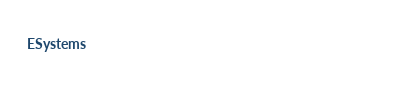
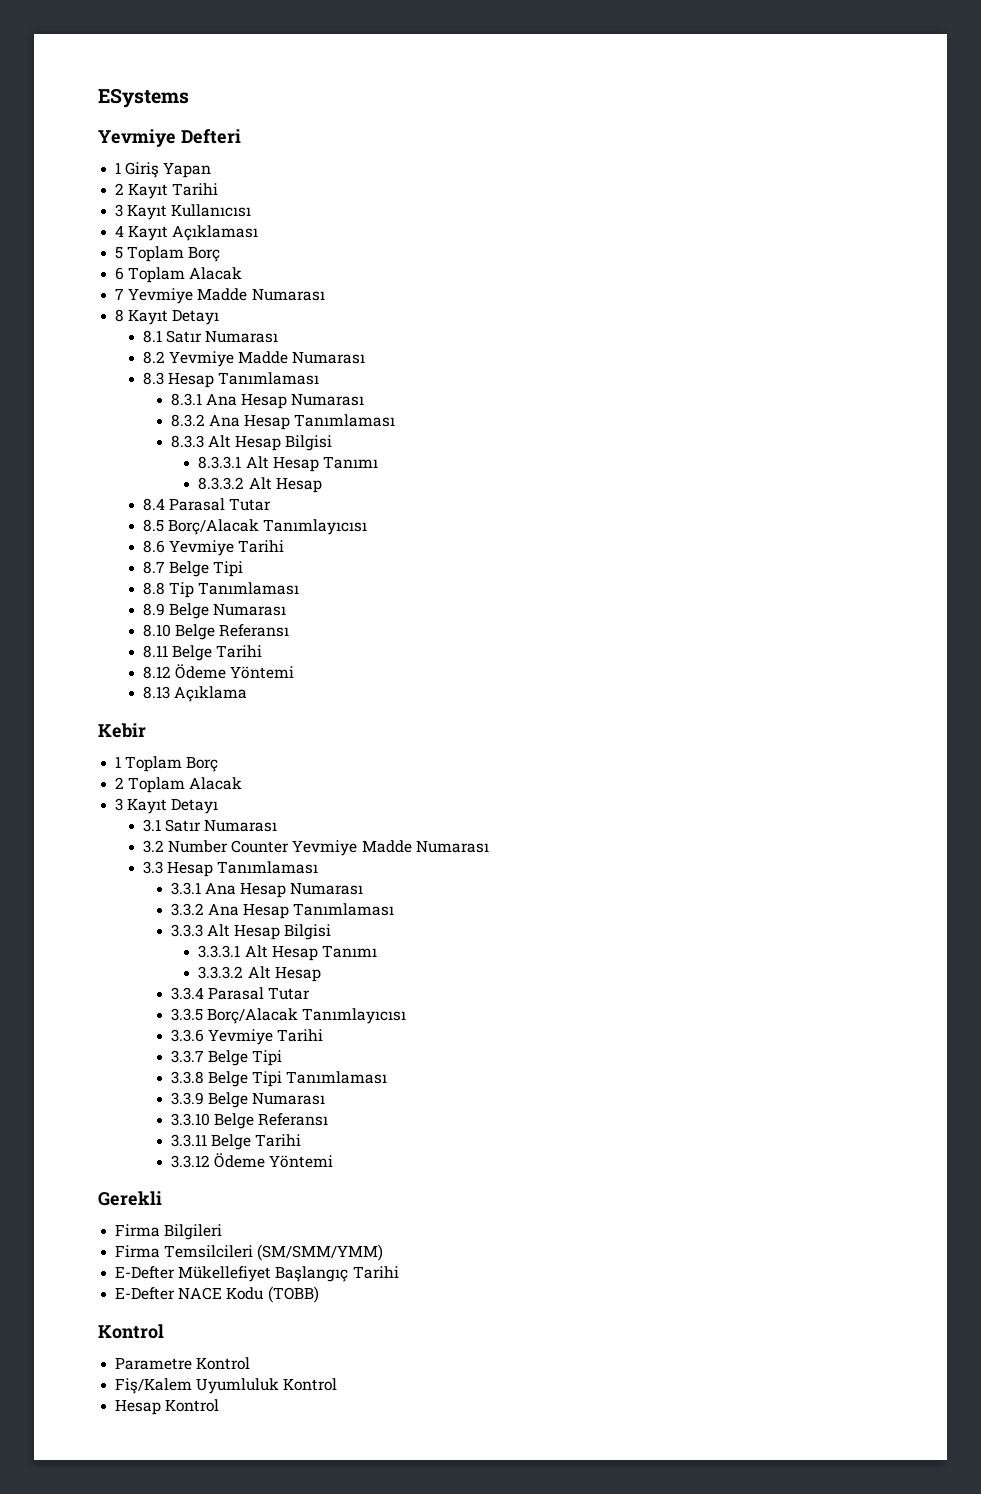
+ Yevmiye Defteri
+ 1 Giriş Yapan
+ 2 Kayıt Tarihi
+ 3 Kayıt Kullanıcısı
+ 4 Kayıt Açıklaması
+ 5 Toplam Borç
+ 6 Toplam Alacak
+ 7 Yevmiye Madde Numarası
+ 8 Kayıt Detayı
+ 8.1 Satır Numarası
+ 8.2 Yevmiye Madde Numarası
+ 8.3 Hesap Tanımlaması
+ 8.3.1 Ana Hesap Numarası
+ 8.3.2 Ana Hesap Tanımlaması
+ 8.3.3 Alt Hesap Bilgisi
+ 8.3.3.1 Alt Hesap Tanımı
+ 8.3.3.2 Alt Hesap
+ 8.4 Parasal Tutar
+ 8.5 Borç/Alacak Tanımlayıcısı
+ 8.6 Yevmiye Tarihi
+ 8.7 Belge Tipi
+ 8.8 Tip Tanımlaması
+ 8.9 Belge Numarası
+ 8.10 Belge Referansı
+ 8.11 Belge Tarihi
+ 8.12 Ödeme Yöntemi
+ 8.13 Açıklama
+ Kebir
+ 1 Toplam Borç
+ 2 Toplam Alacak
+ 3 Kayıt Detayı
+ 3.1 Satır Numarası
+ 3.2 Number Counter Yevmiye Madde Numarası
+ 3.3 Hesap Tanımlaması
+ 3.3.1 Ana Hesap Numarası
+ 3.3.2 Ana Hesap Tanımlaması
+ 3.3.3 Alt Hesap Bilgisi
+ 3.3.3.1 Alt Hesap Tanımı
+ 3.3.3.2 Alt Hesap
+ 3.3.4 Parasal Tutar
+ 3.3.5 Borç/Alacak Tanımlayıcısı
+ 3.3.6 Yevmiye Tarihi
+ 3.3.7 Belge Tipi
+ 3.3.8 Belge Tipi Tanımlaması
+ 3.3.9 Belge Numarası
+ 3.3.10 Belge Referansı
+ 3.3.11 Belge Tarihi
+ 3.3.12 Ödeme Yöntemi
+ Gerekli
+ Firma Bilgileri
+ Firma Temsilcileri (SM/SMM/YMM)
+ E-Defter Mükellefiyet Başlangıç Tarihi
+ E-Defter NACE Kodu (TOBB)
+ Kontrol
+ Parametre Kontrol
+ Fiş/Kalem Uyumluluk Kontrol
+ Hesap Kontrol

